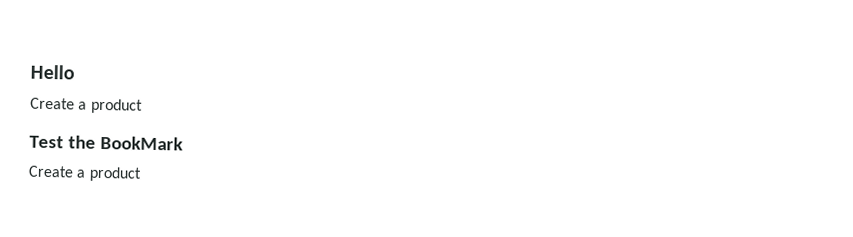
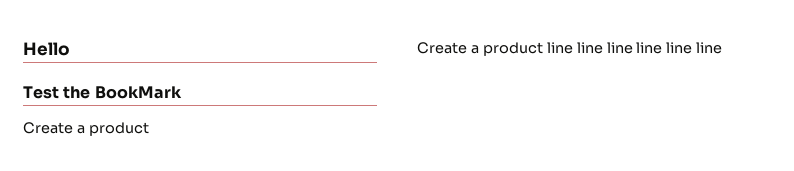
  Hello
- Create a product
+ Create a product line line line line line line

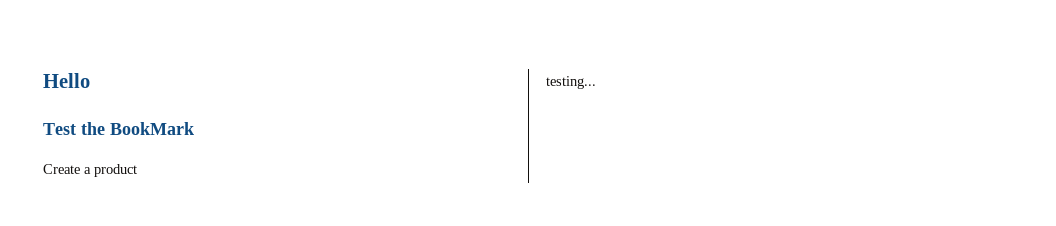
- Create a product line line line line line line
+ testing...

